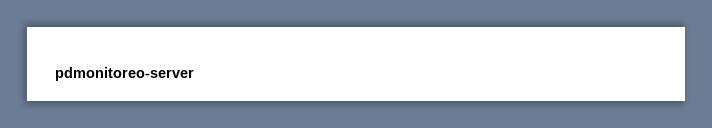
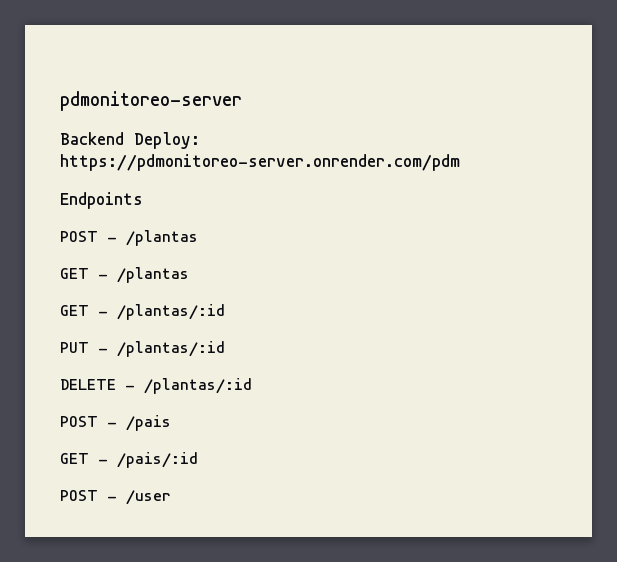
+ Backend Deploy: https://pdmonitoreo-server.onrender.com/pdm
+ Endpoints
+ POST - /plantas
+ GET - /plantas
+ GET - /plantas/:id
+ PUT - /plantas/:id
+ DELETE - /plantas/:id
+ POST - /pais
+ GET - /pais/:id
+ POST - /user

